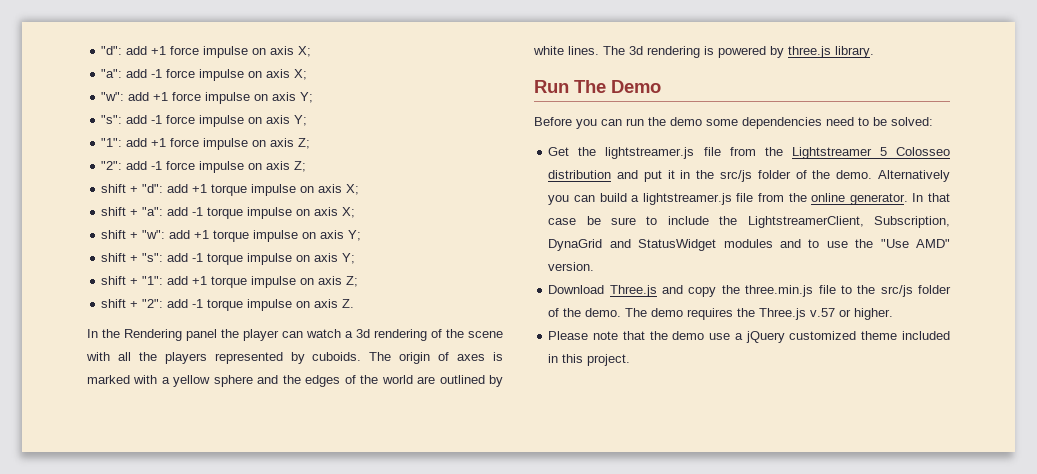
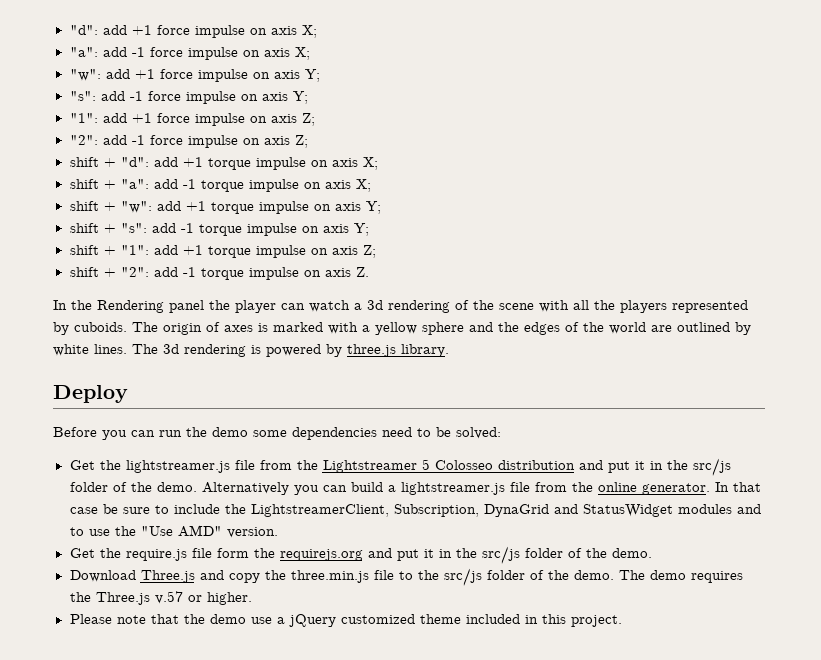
- Run The Demo
+ Deploy
+ Get the require.js file form the requirejs.org and put it in the src/js folder of the demo.

